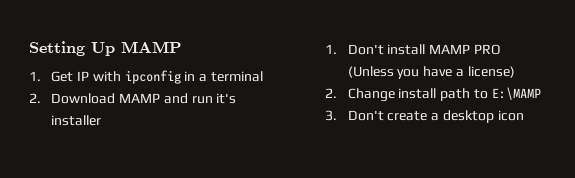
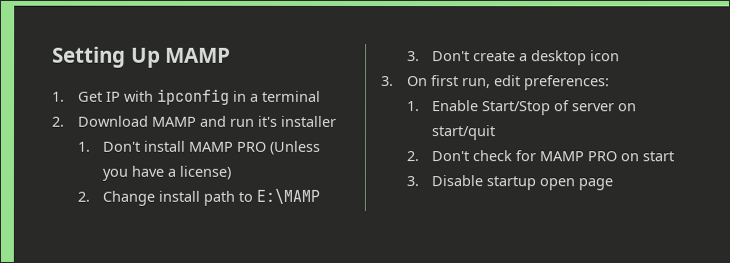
+ 3. On first run, edit preferences:
+ 1. Enable Start/Stop of server on start/quit
+ 2. Don't check for MAMP PRO on start
+ 3. Disable startup open page

